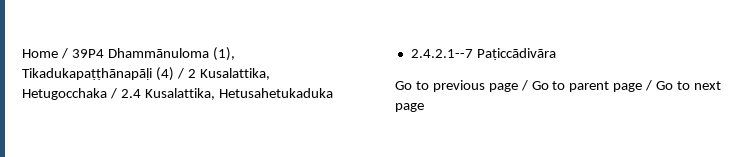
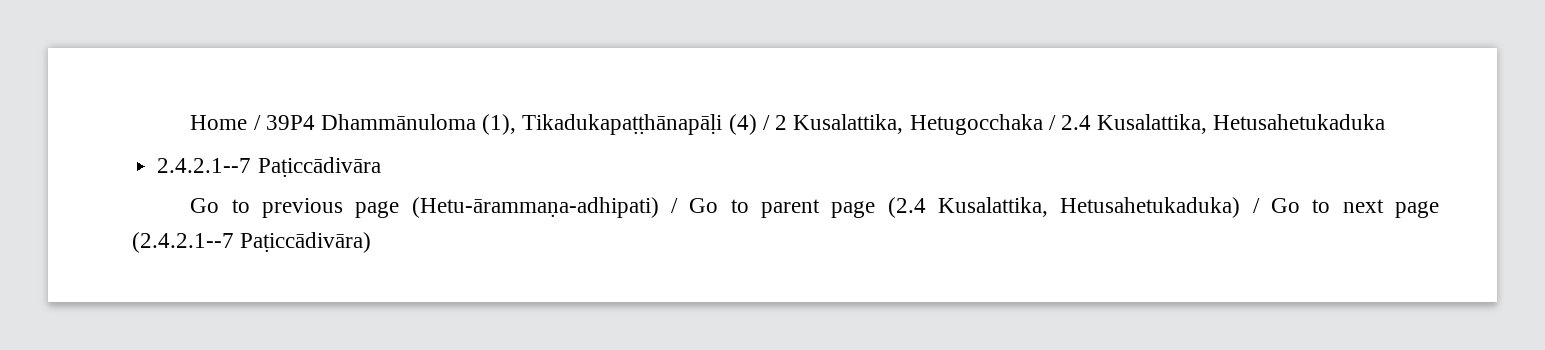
- Go to previous page / Go to parent page / Go to next page
+ Go to previous page (Hetu-ārammaṇa-adhipati) / Go to parent page (2.4 Kusalattika, Hetusahetukaduka) / Go to next page (2.4.2.1--7 Paṭiccādivāra)

